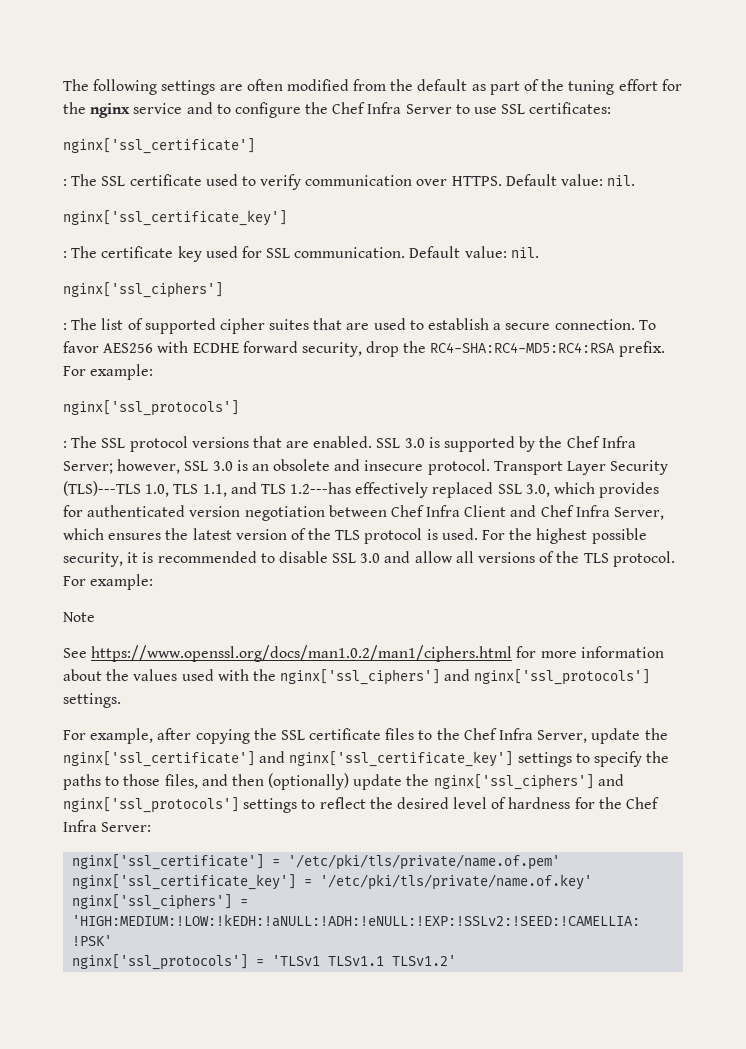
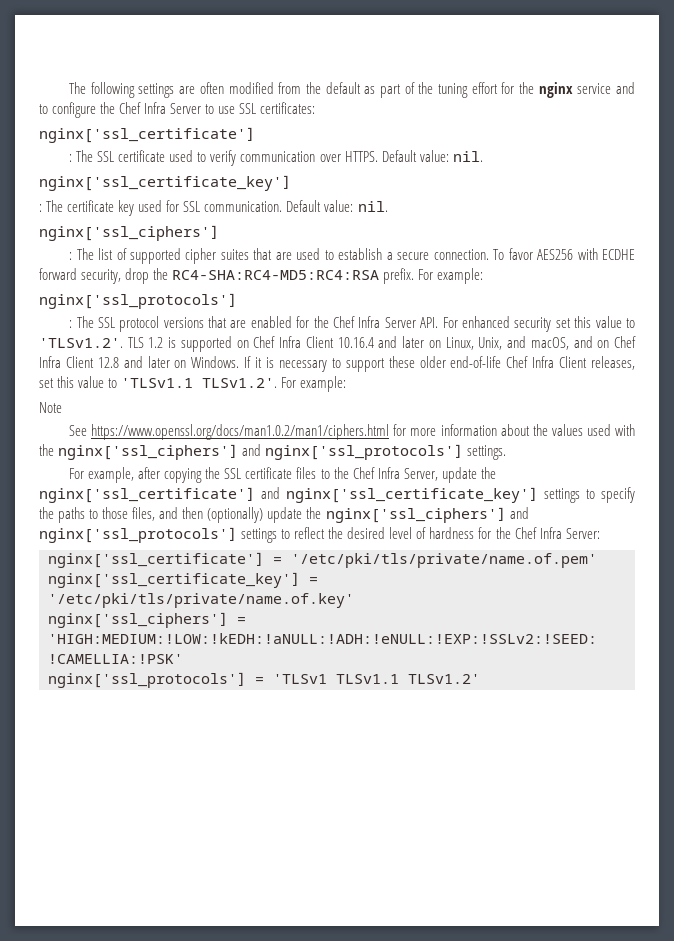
- : The SSL protocol versions that are enabled. SSL 3.0 is supported by the Chef Infra Server; however, SSL 3.0 is an obsolete and insecure protocol. Transport Layer Security (TLS)---TLS 1.0, TLS 1.1, and TLS 1.2---has effectively replaced SSL 3.0, which provides for authenticated version negotiation between Chef Infra Client and Chef Infra Server, which ensures the latest version of the TLS protocol is used. For the highest possible security, it is recommended to disable SSL 3.0 and allow all versions of the TLS protocol. For example:
+ : The SSL protocol versions that are enabled for the Chef Infra Server API. For enhanced security set this value to 'TLSv1.2'. TLS 1.2 is supported on Chef Infra Client 10.16.4 and later on Linux, Unix, and macOS, and on Chef Infra Client 12.8 and later on Windows. If it is necessary to support these older end-of-life Chef Infra Client releases, set this value to 'TLSv1.1 TLSv1.2'. For example:

